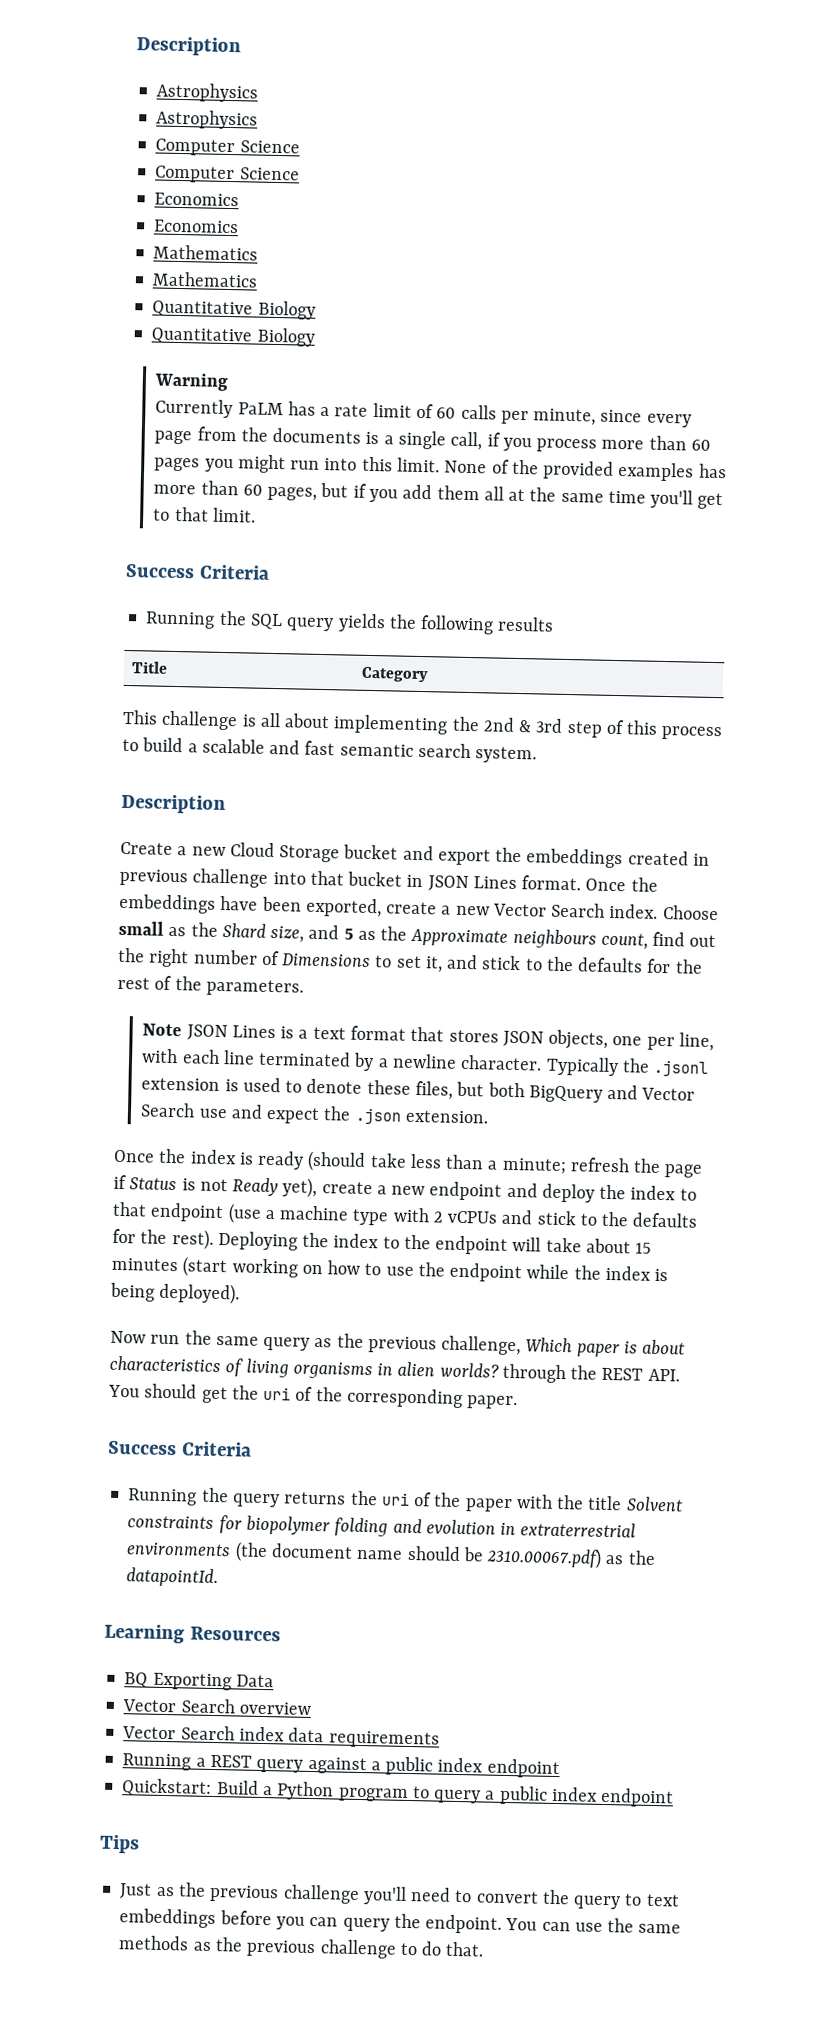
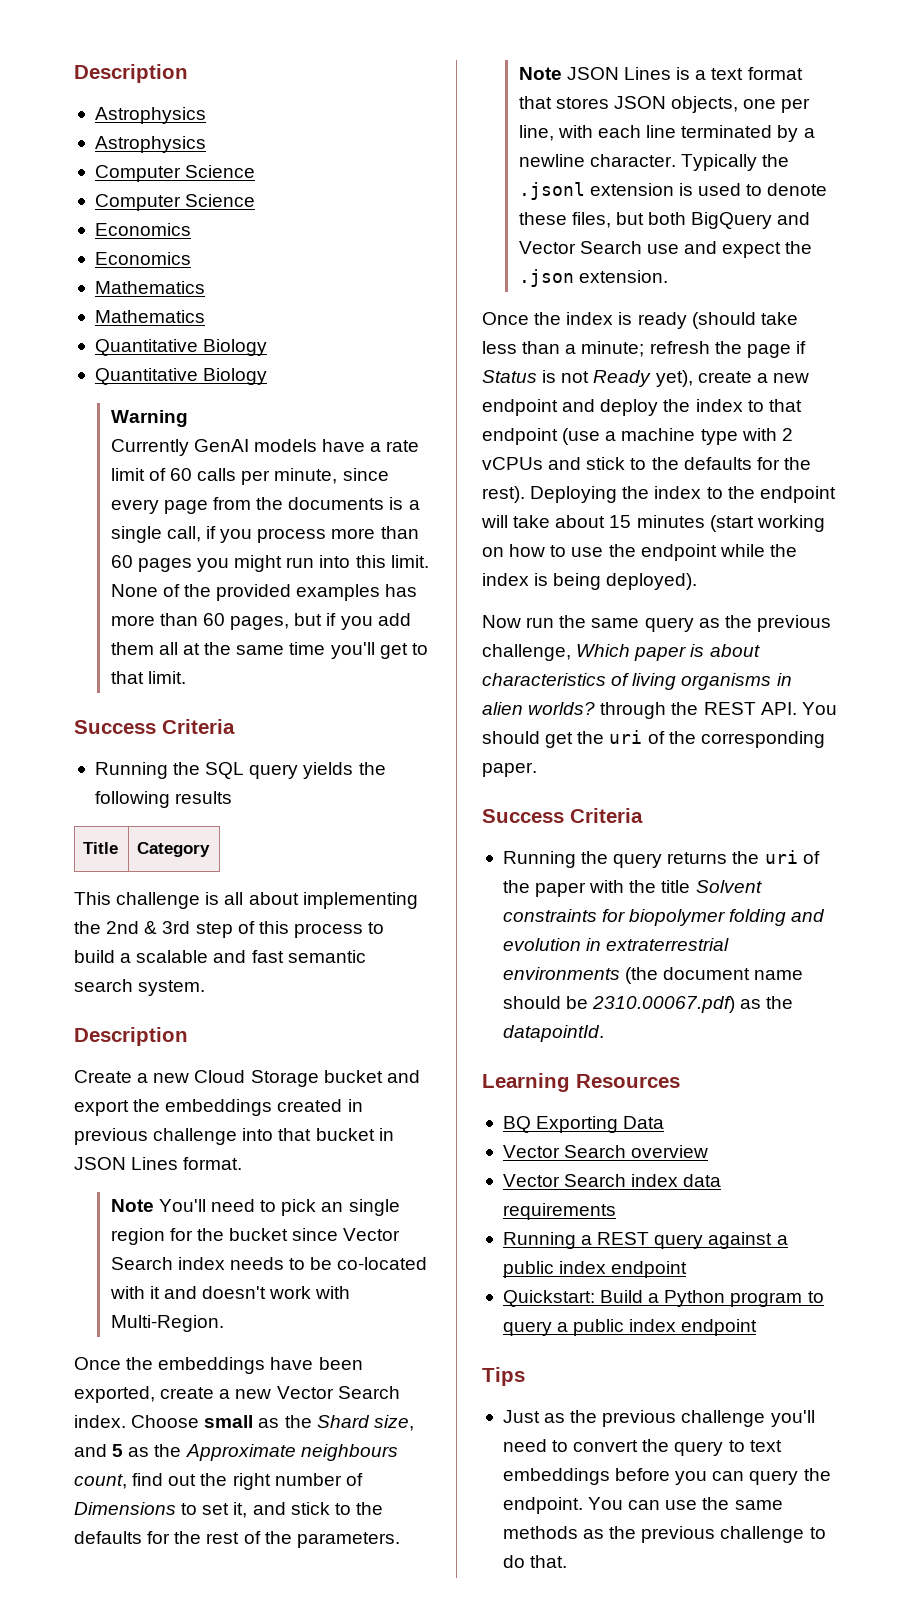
- Currently PaLM has a rate limit of 60 calls per minute, since every page from the documents is a single call, if you process more than 60 pages you might run into this limit.
+ Currently GenAI models have a rate limit of 60 calls per minute, since every page from the documents is a single call, if you process more than 60 pages you might run into this limit.
- Create a new Cloud Storage bucket and export the embeddings created in previous challenge into that bucket in JSON Lines format. Once the embeddings have been exported, create a new Vector Search index.
+ Create a new Cloud Storage bucket and export the embeddings created in previous challenge into that bucket in JSON Lines format.
+ Note You'll need to pick an single region for the bucket since Vector Search index needs to be co-located with it and doesn't work with Multi-Region.
+ Once the embeddings have been exported, create a new Vector Search index.

